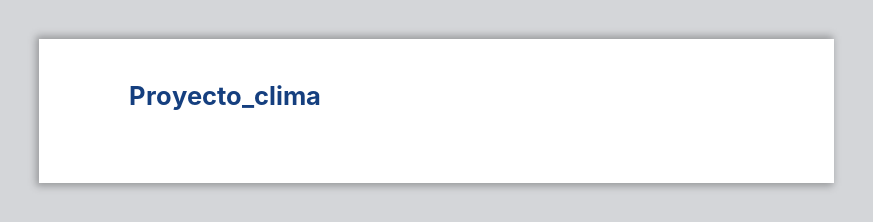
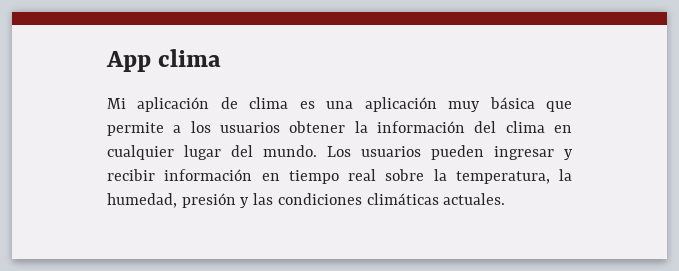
- Proyecto_clima
+ App clima
+ Mi aplicación de clima es una aplicación muy básica que permite a los usuarios obtener la información del clima en cualquier lugar del mundo. Los usuarios pueden ingresar y recibir información en tiempo real sobre la temperatura, la humedad, presión y las condiciones climáticas actuales.

